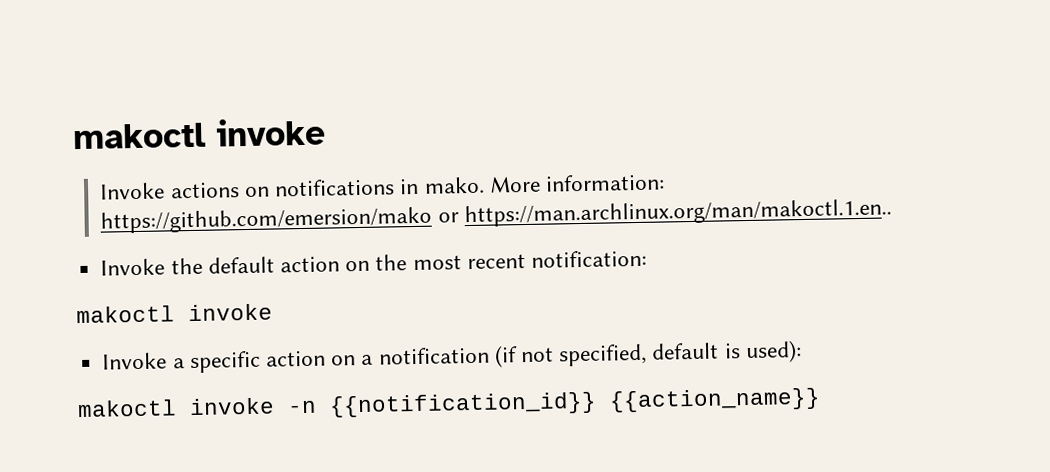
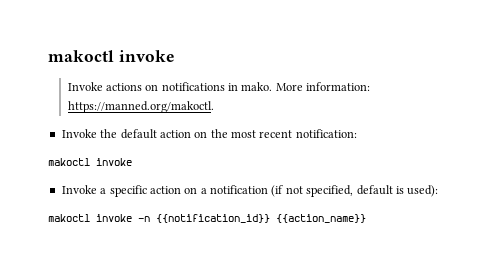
- More information: https://github.com/emersion/mako or https://man.archlinux.org/man/makoctl.1.en..
+ More information: https://manned.org/makoctl.

